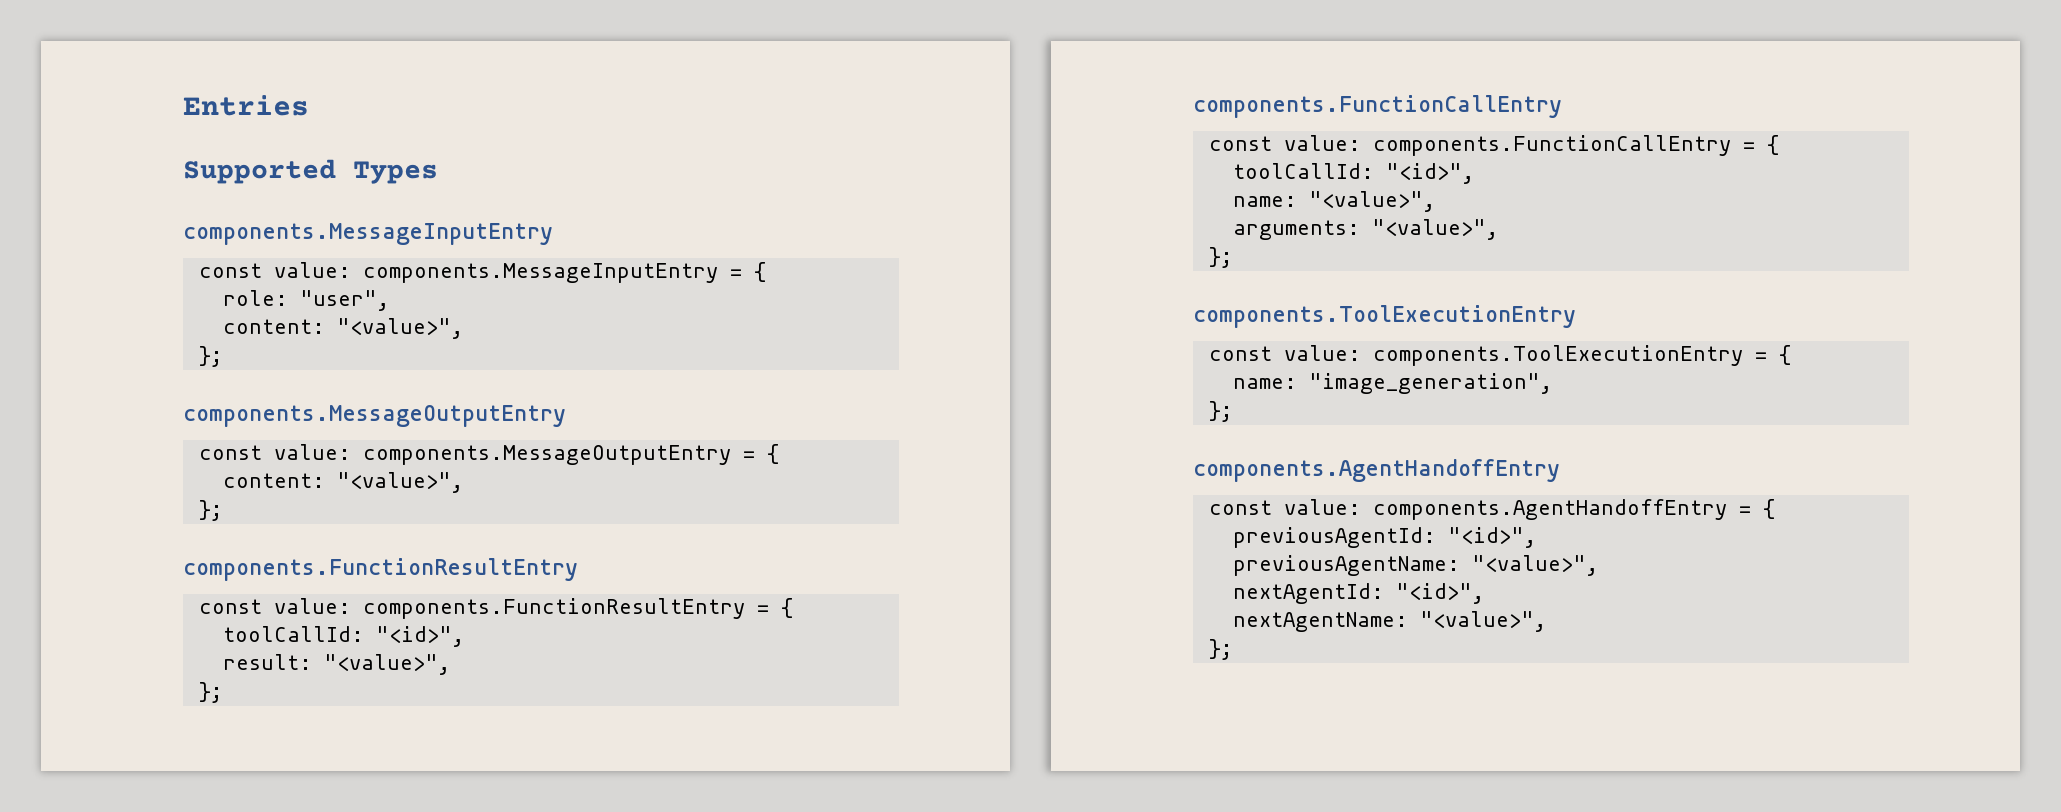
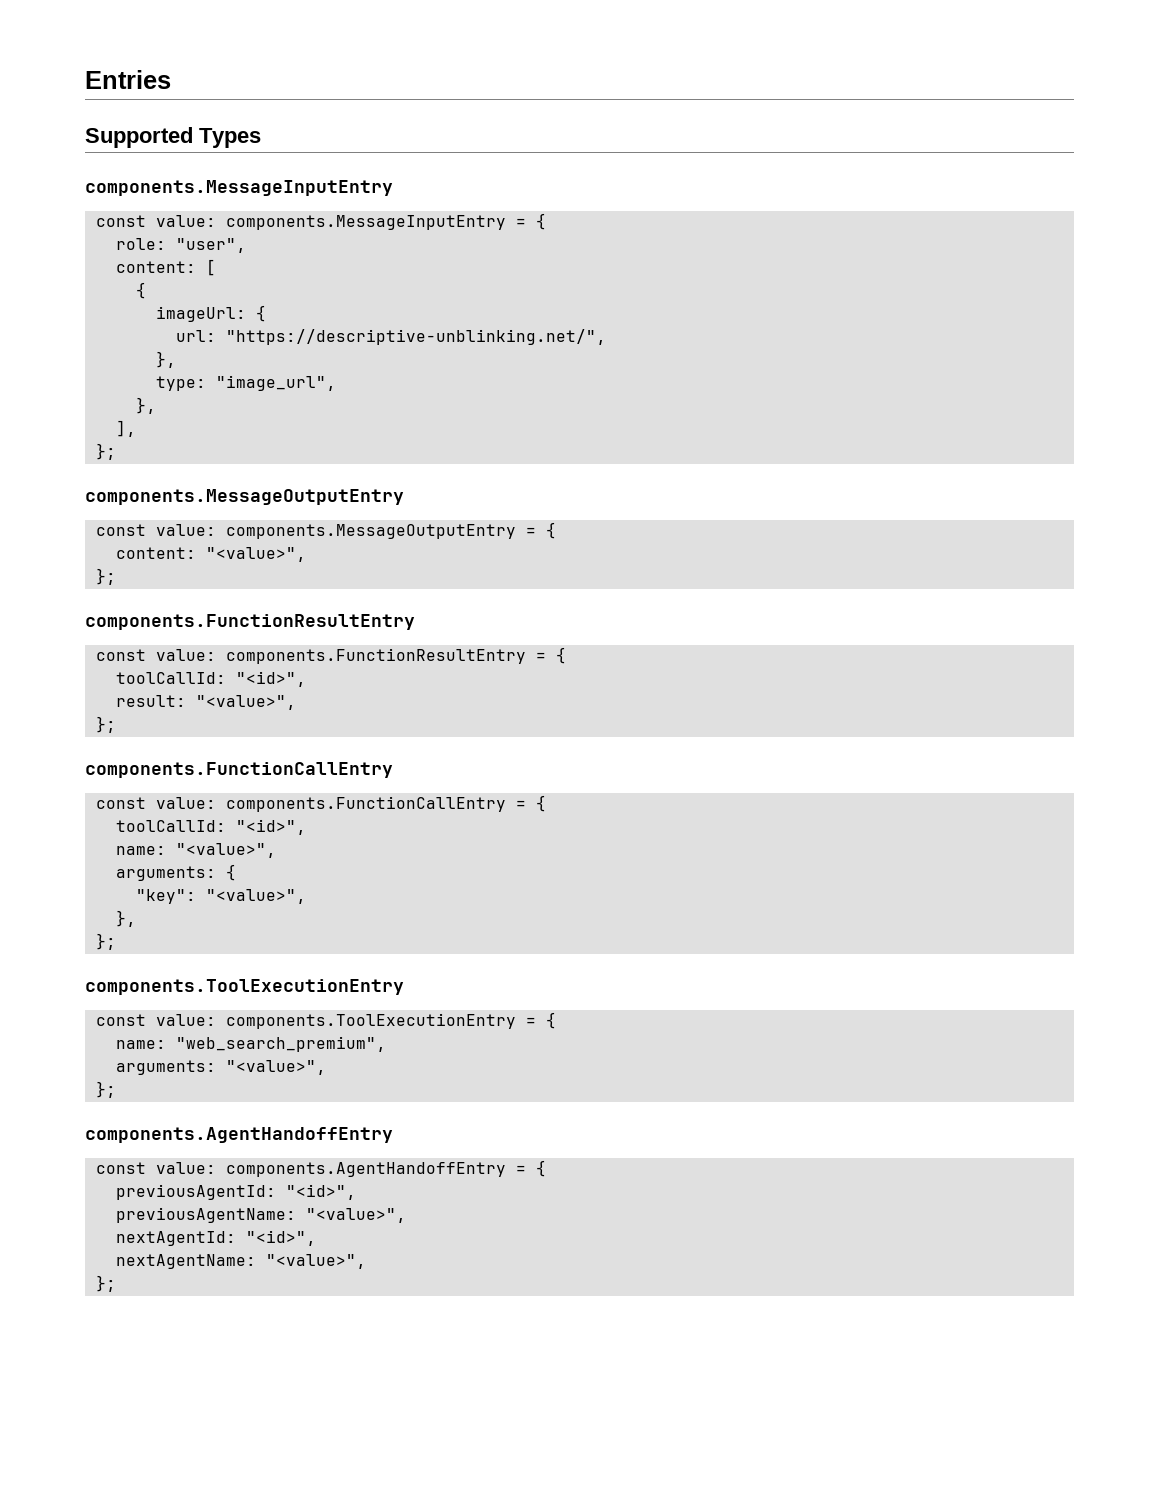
  role: "user",
- content: "<value>",
+ content: [
+ {
+ imageUrl: {
+ url: "https://descriptive-unblinking.net/",
+ },
+ type: "image_url",
+ },
+ ],
- arguments: "<value>",
+ arguments: {
+ "key": "<value>",
+ },
- name: "image_generation",
+ name: "web_search_premium",
+ arguments: "<value>",

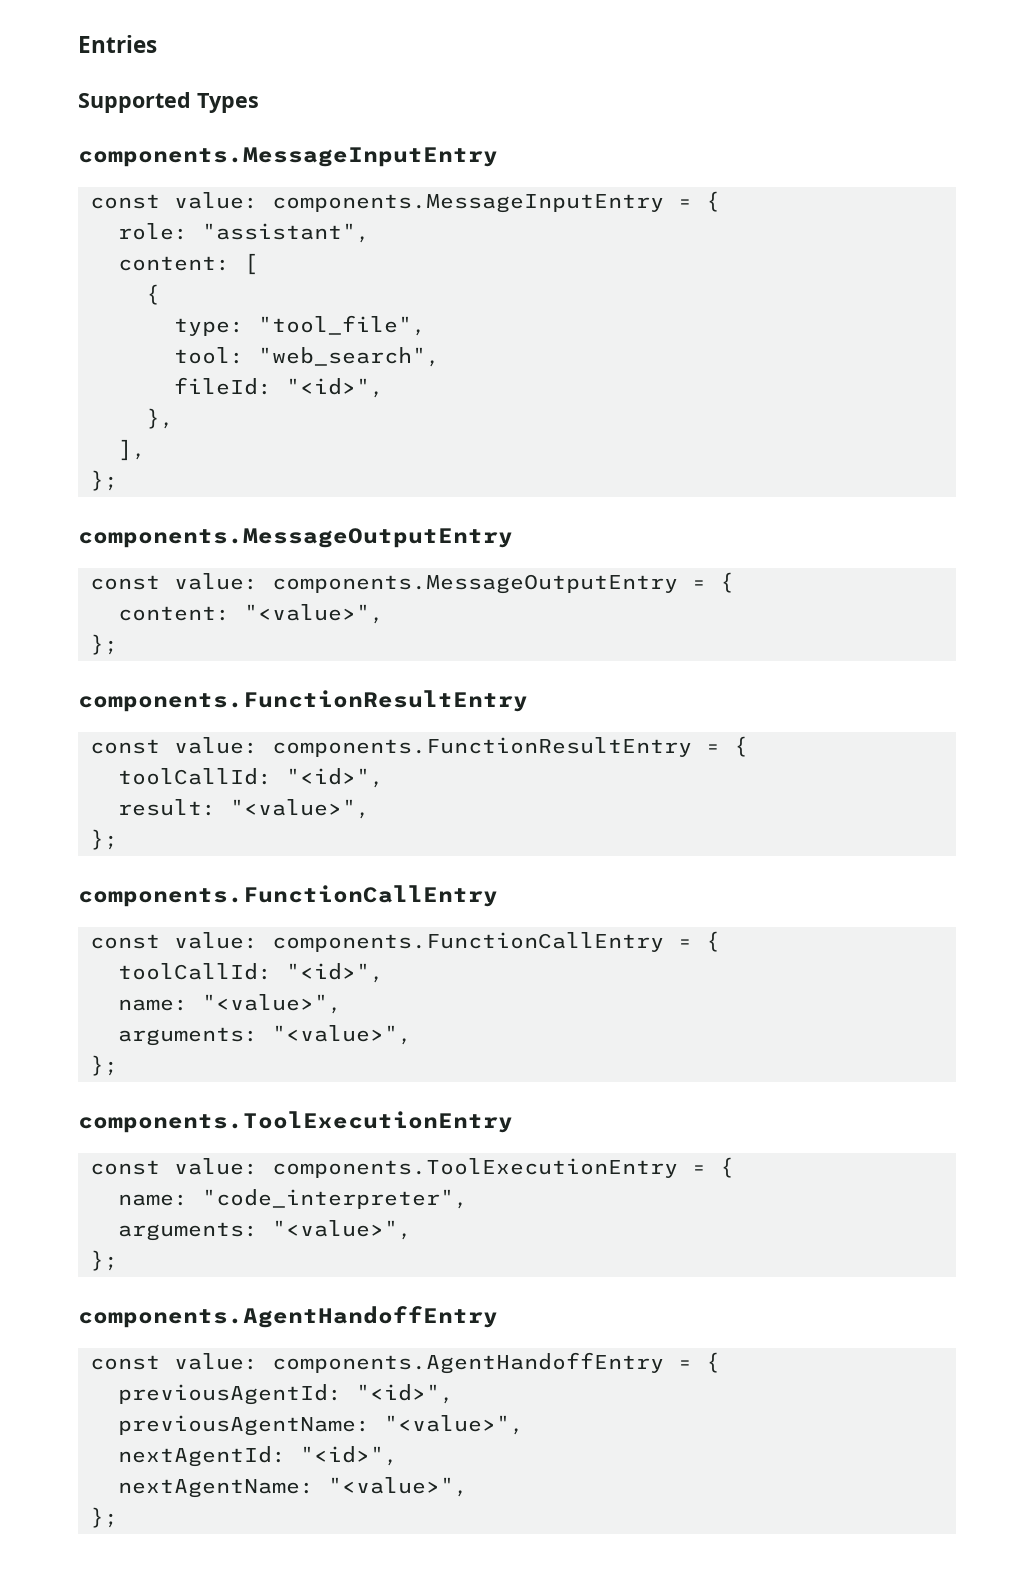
- role: "user",
+ role: "assistant",
- imageUrl: {
- url: "https://descriptive-unblinking.net/",
- },
- type: "image_url",
+ type: "tool_file",
+ tool: "web_search",
+ fileId: "<id>",
  name: "<value>",
- arguments: {
- "key": "<value>",
- },
+ arguments: "<value>",
- name: "web_search_premium",
+ name: "code_interpreter",

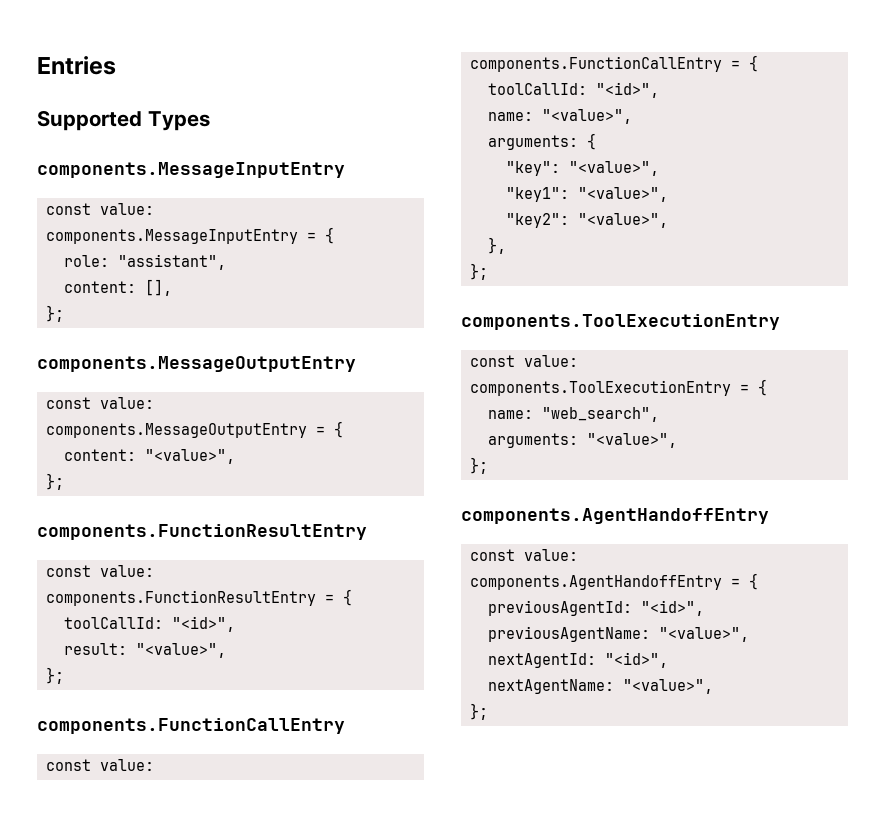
- content: [
- {
- type: "tool_file",
- tool: "web_search",
- fileId: "<id>",
- },
- ],
+ content: [],
  name: "<value>",
- arguments: "<value>",
+ arguments: {
+ "key": "<value>",
+ "key1": "<value>",
+ "key2": "<value>",
+ },
- name: "code_interpreter",
+ name: "web_search",

